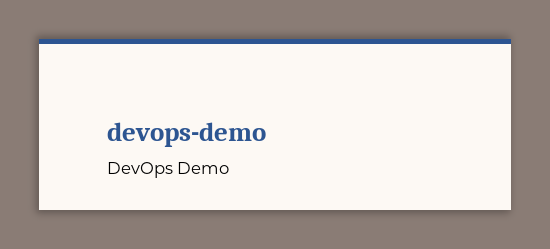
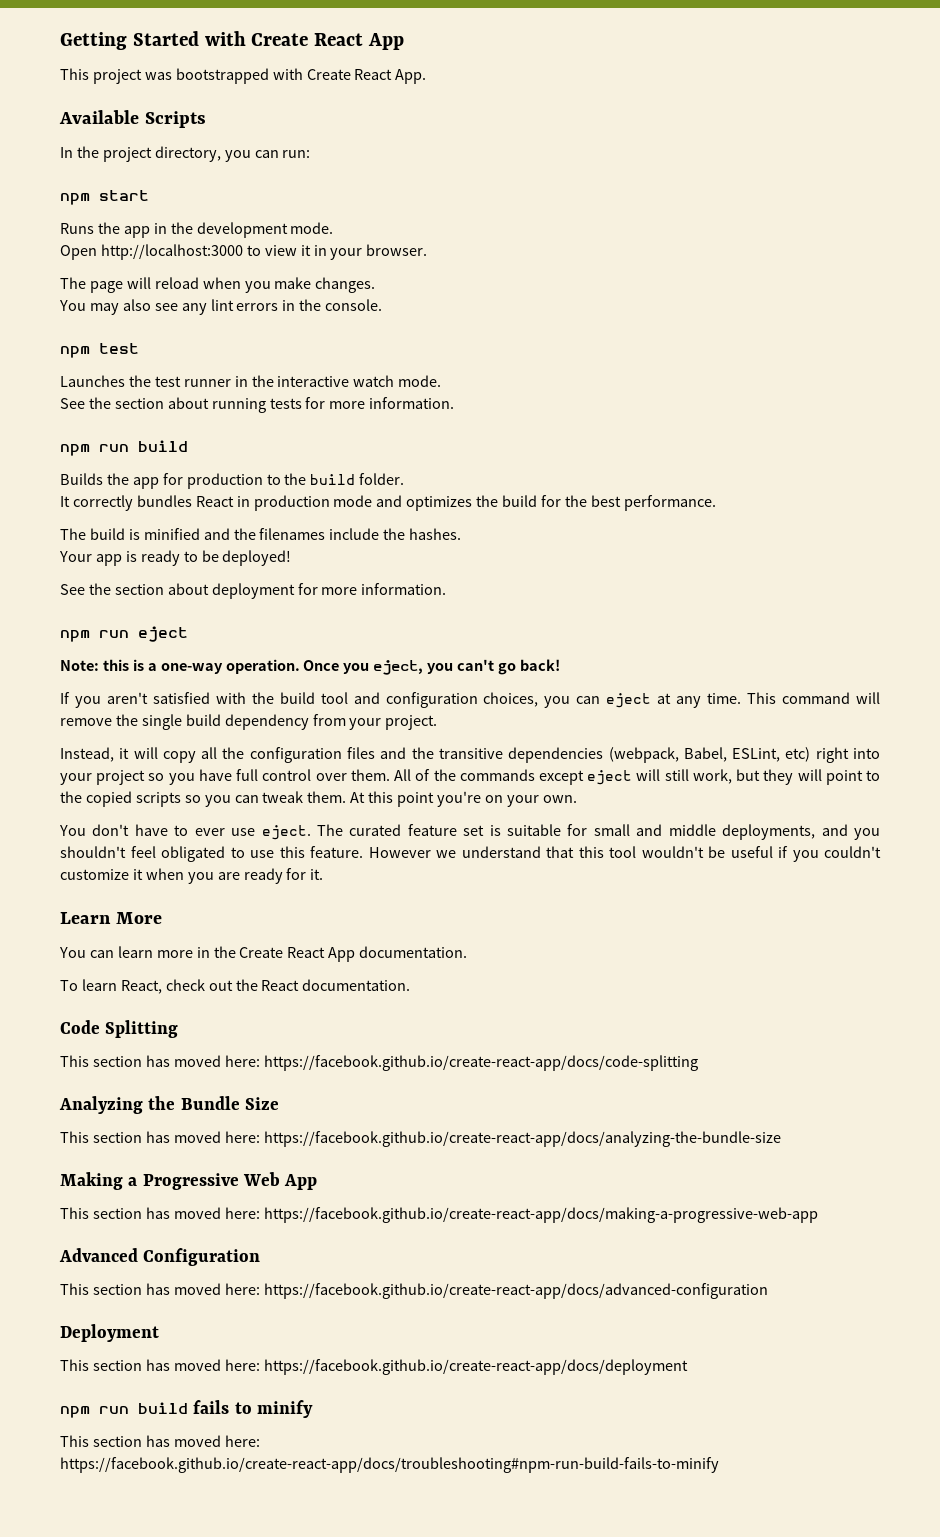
- devops-demo
- DevOps Demo
+ Getting Started with Create React App
+ This project was bootstrapped with Create React App.
+ Available Scripts
+ In the project directory, you can run:
+ npm start
+ Runs the app in the development mode.
+ Open http://localhost:3000 to view it in your browser.
+ The page will reload when you make changes.
+ You may also see any lint errors in the console.
+ npm test
+ Launches the test runner in the interactive watch mode.
+ See the section about running tests for more information.
+ npm run build
+ Builds the app for production to the build folder.
+ It correctly bundles React in production mode and optimizes the build for the best performance.
+ The build is minified and the filenames include the hashes.
+ Your app is ready to be deployed!
+ See the section about deployment for more information.
+ npm run eject
+ Note: this is a one-way operation. Once you eject, you can't go back!
+ If you aren't satisfied with the build tool and configuration choices, you can eject at any time. This command will remove the single build dependency from your project.
+ Instead, it will copy all the configuration files and the transitive dependencies (webpack, Babel, ESLint, etc) right into your project so you have full control over them. All of the commands except eject will still work, but they will point to the copied scripts so you can tweak them. At this point you're on your own.
+ You don't have to ever use eject. The curated feature set is suitable for small and middle deployments, and you shouldn't feel obligated to use this feature. However we understand that this tool wouldn't be useful if you couldn't customize it when you are ready for it.
+ Learn More
+ You can learn more in the Create React App documentation.
+ To learn React, check out the React documentation.
+ Code Splitting
+ This section has moved here: https://facebook.github.io/create-react-app/docs/code-splitting
+ Analyzing the Bundle Size
+ This section has moved here: https://facebook.github.io/create-react-app/docs/analyzing-the-bundle-size
+ Making a Progressive Web App
+ This section has moved here: https://facebook.github.io/create-react-app/docs/making-a-progressive-web-app
+ Advanced Configuration
+ This section has moved here: https://facebook.github.io/create-react-app/docs/advanced-configuration
+ Deployment
+ This section has moved here: https://facebook.github.io/create-react-app/docs/deployment
+ npm run build fails to minify
+ This section has moved here: https://facebook.github.io/create-react-app/docs/troubleshooting#npm-run-build-fails-to-minify

